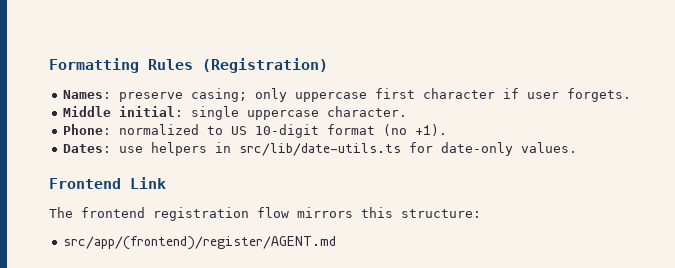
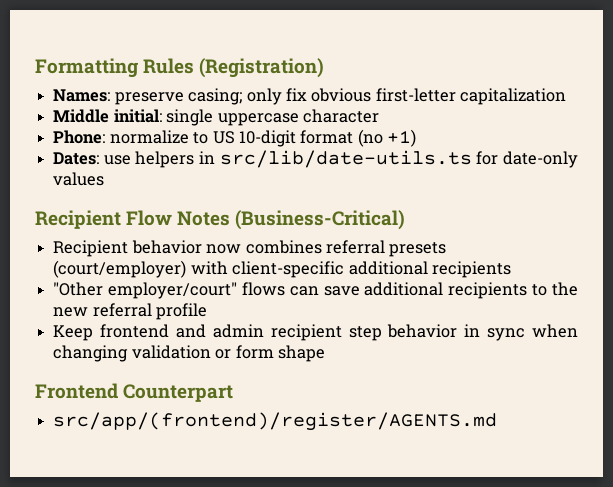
- Names: preserve casing; only uppercase first character if user forgets.
+ Names: preserve casing; only fix obvious first-letter capitalization
- Middle initial: single uppercase character.
+ Middle initial: single uppercase character
- Phone: normalized to US 10-digit format (no +1).
+ Phone: normalize to US 10-digit format (no +1)
- Dates: use helpers in src/lib/date-utils.ts for date-only values.
- Frontend Link
- The frontend registration flow mirrors this structure:
- src/app/(frontend)/register/AGENT.md
+ Dates: use helpers in src/lib/date-utils.ts for date-only values
+ Recipient Flow Notes (Business-Critical)
+ Recipient behavior now combines referral presets (court/employer) with client-specific additional recipients
+ "Other employer/court" flows can save additional recipients to the new referral profile
+ Keep frontend and admin recipient step behavior in sync when changing validation or form shape
+ Frontend Counterpart
+ src/app/(frontend)/register/AGENTS.md

